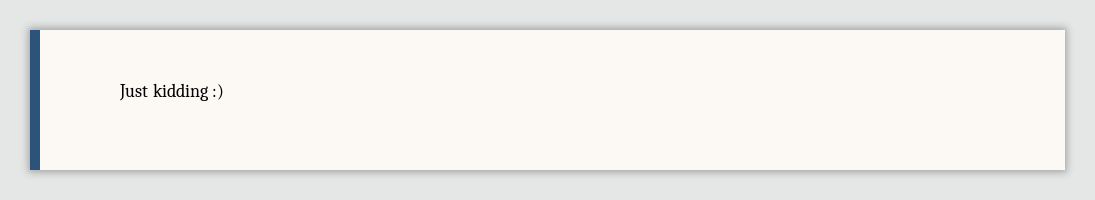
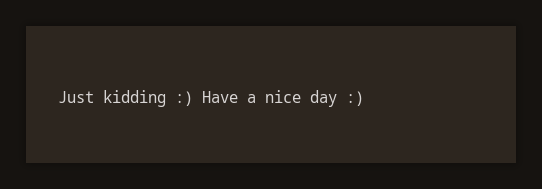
- Just kidding :)
+ Just kidding :) Have a nice day :)

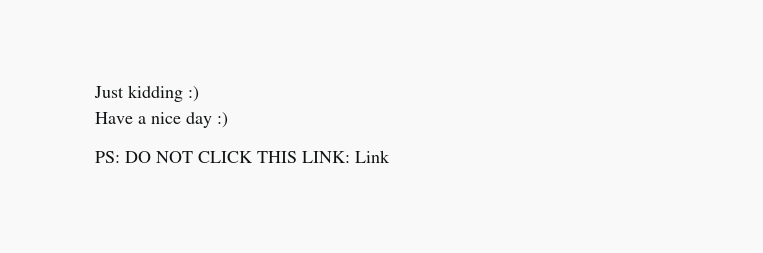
- Just kidding :) Have a nice day :)
+ Just kidding :)
+ Have a nice day :)
+ PS: DO NOT CLICK THIS LINK: Link

